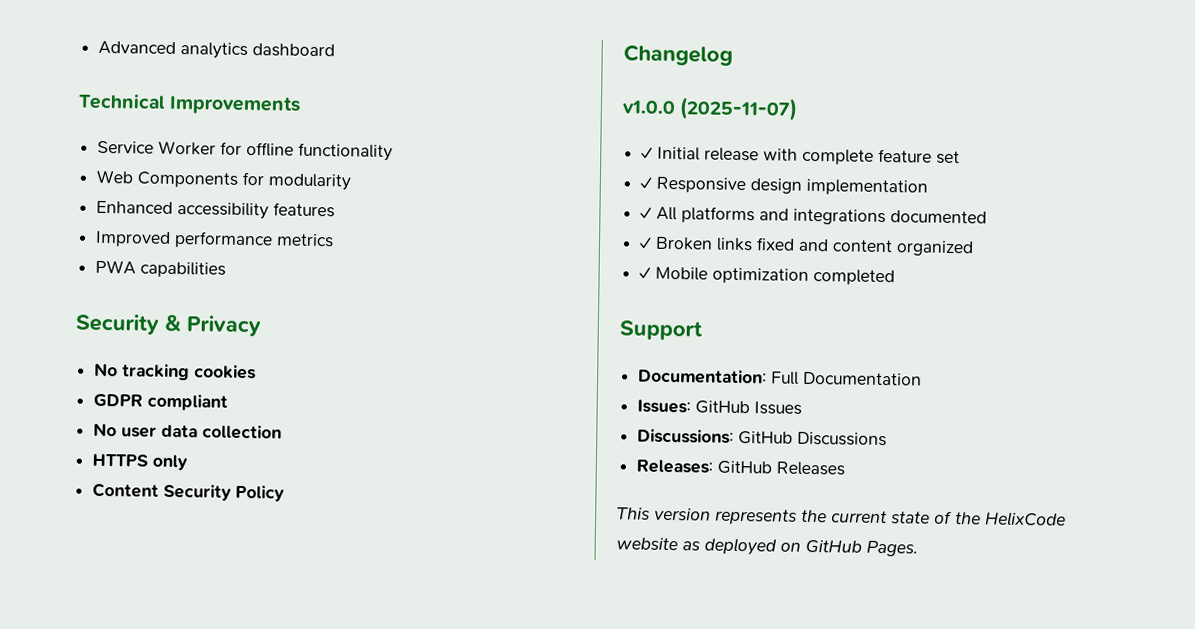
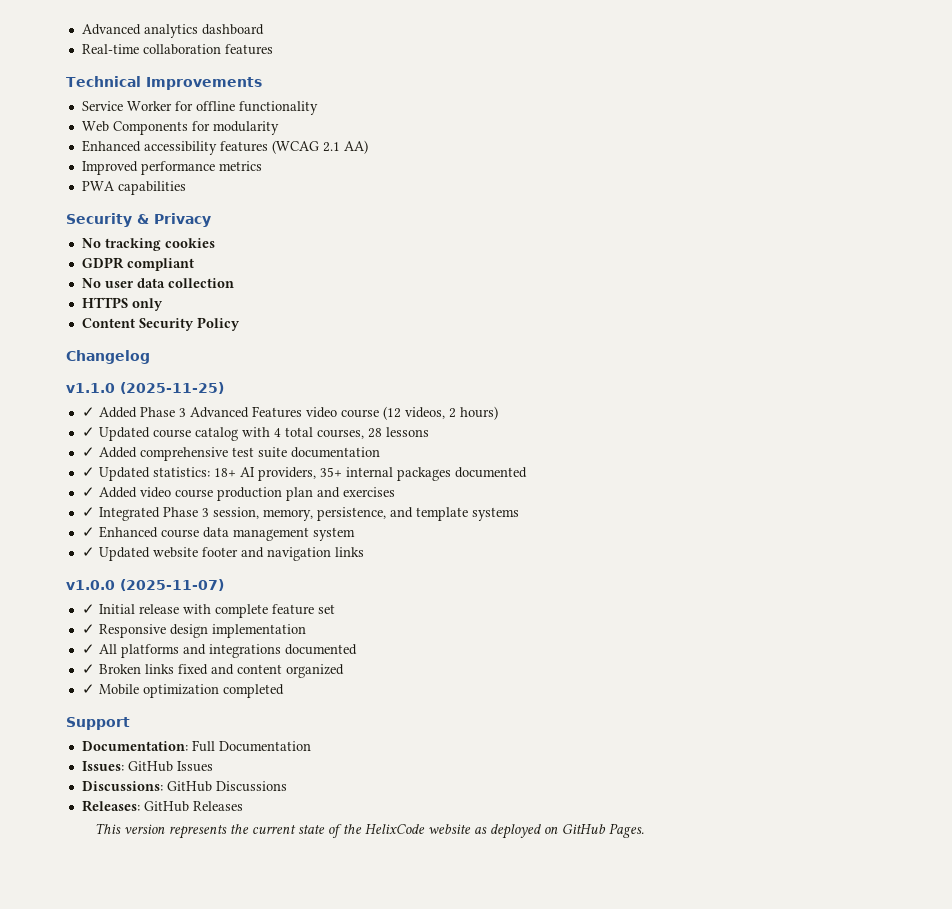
+ Real-time collaboration features
- Enhanced accessibility features
+ Enhanced accessibility features (WCAG 2.1 AA)
+ v1.1.0 (2025-11-25)
+ ✓ Added Phase 3 Advanced Features video course (12 videos, 2 hours)
+ ✓ Updated course catalog with 4 total courses, 28 lessons
+ ✓ Added comprehensive test suite documentation
+ ✓ Updated statistics: 18+ AI providers, 35+ internal packages documented
+ ✓ Added video course production plan and exercises
+ ✓ Integrated Phase 3 session, memory, persistence, and template systems
+ ✓ Enhanced course data management system
+ ✓ Updated website footer and navigation links

